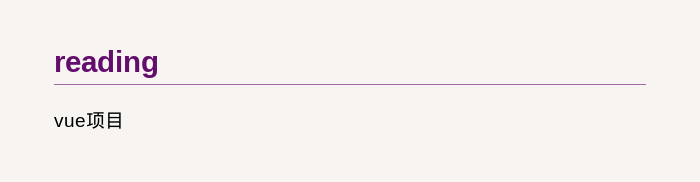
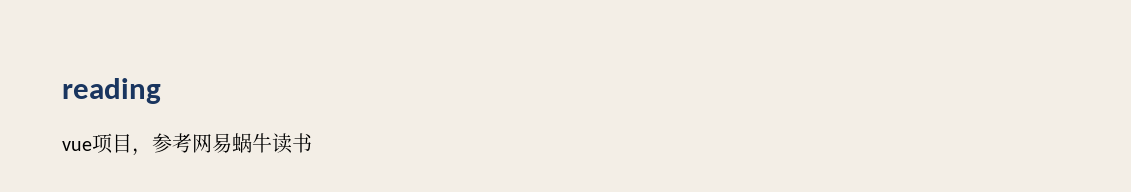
- vue项目
+ vue项目，参考网易蜗牛读书

